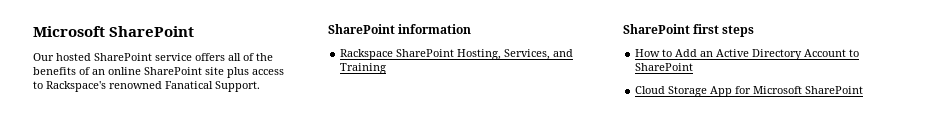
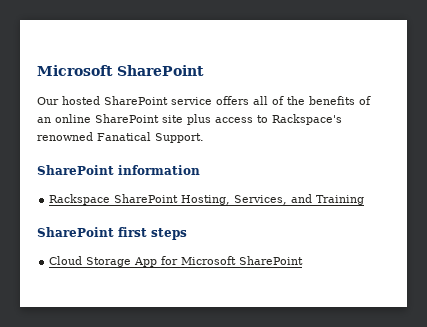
- How to Add an Active Directory Account to SharePoint

